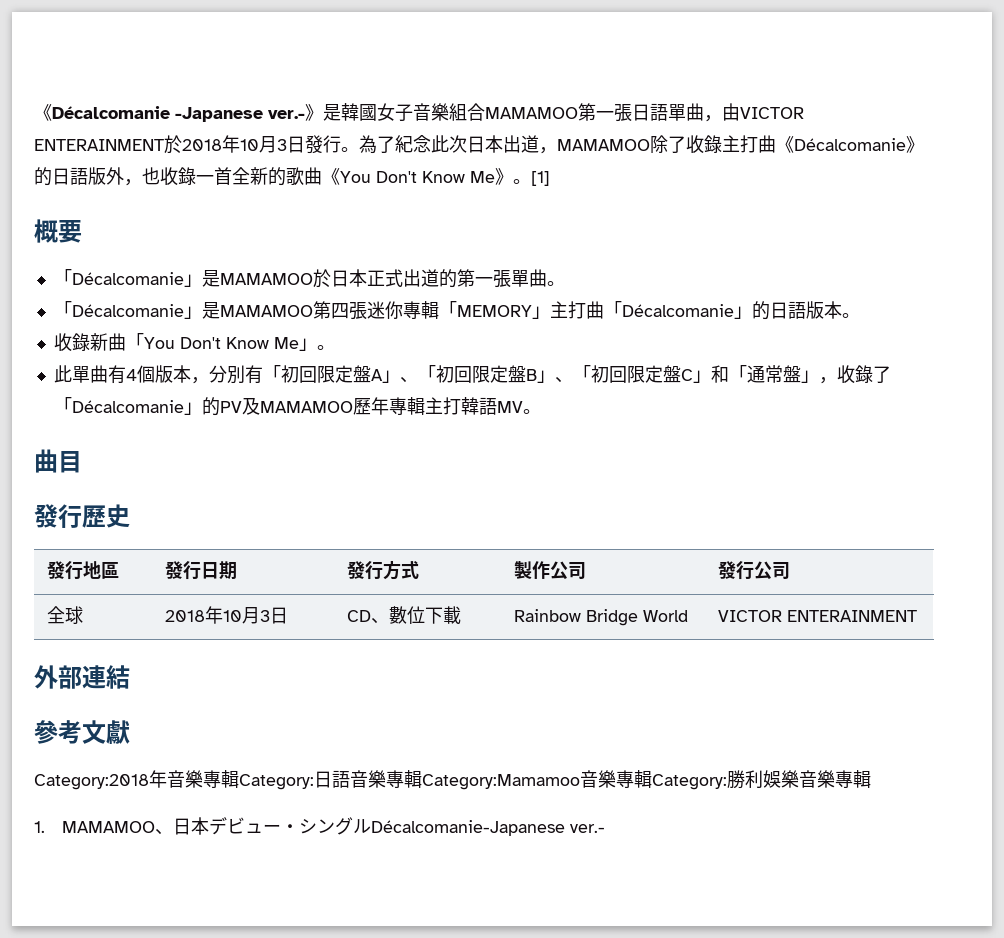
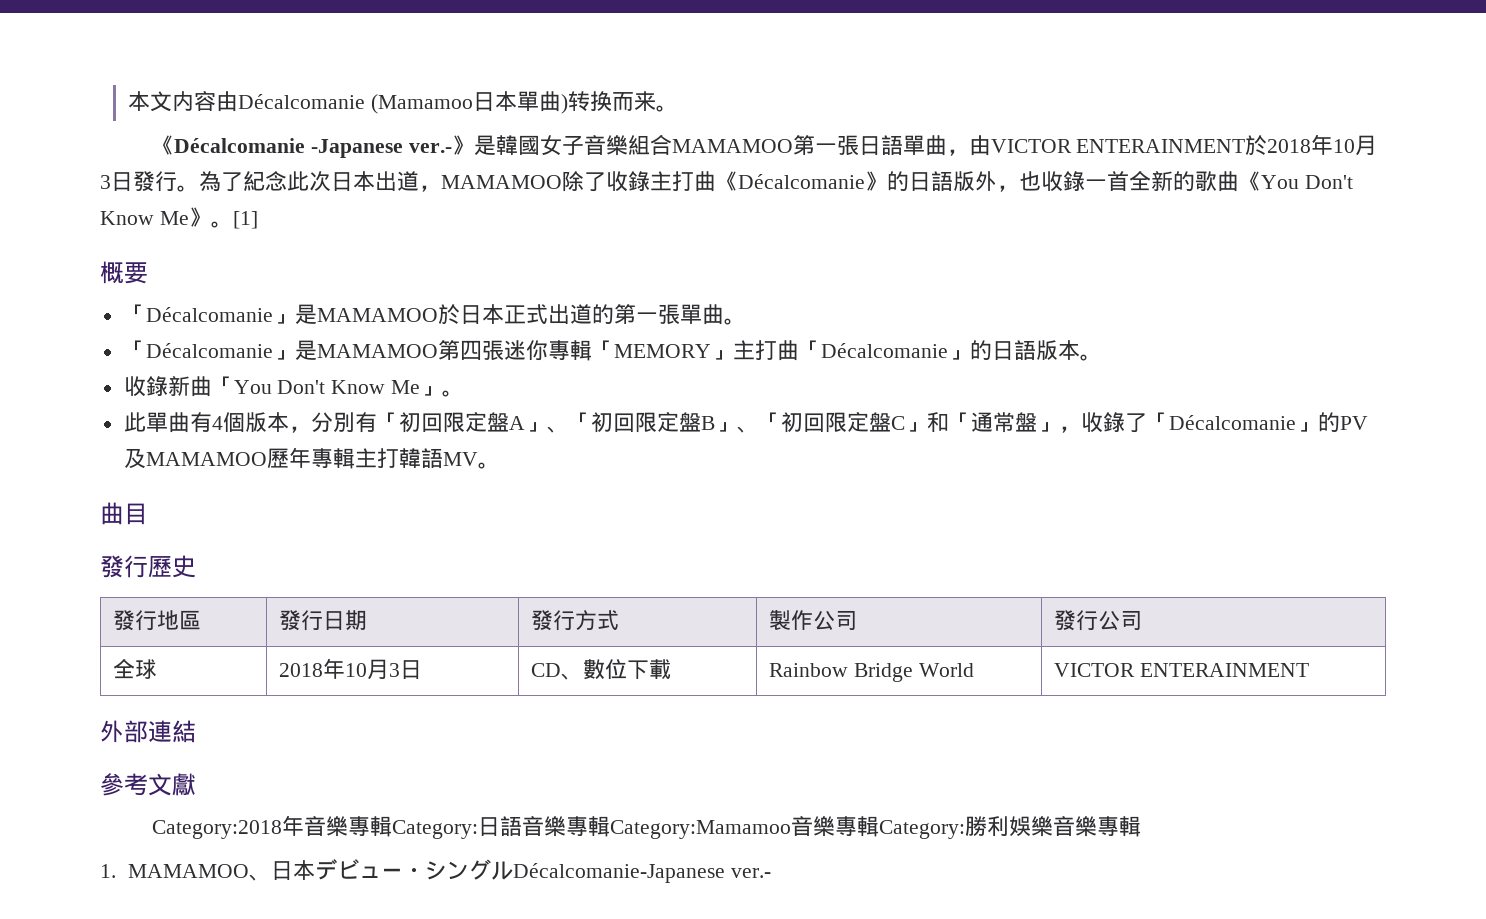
+ 本文内容由Décalcomanie (Mamamoo日本單曲)转换而来。

